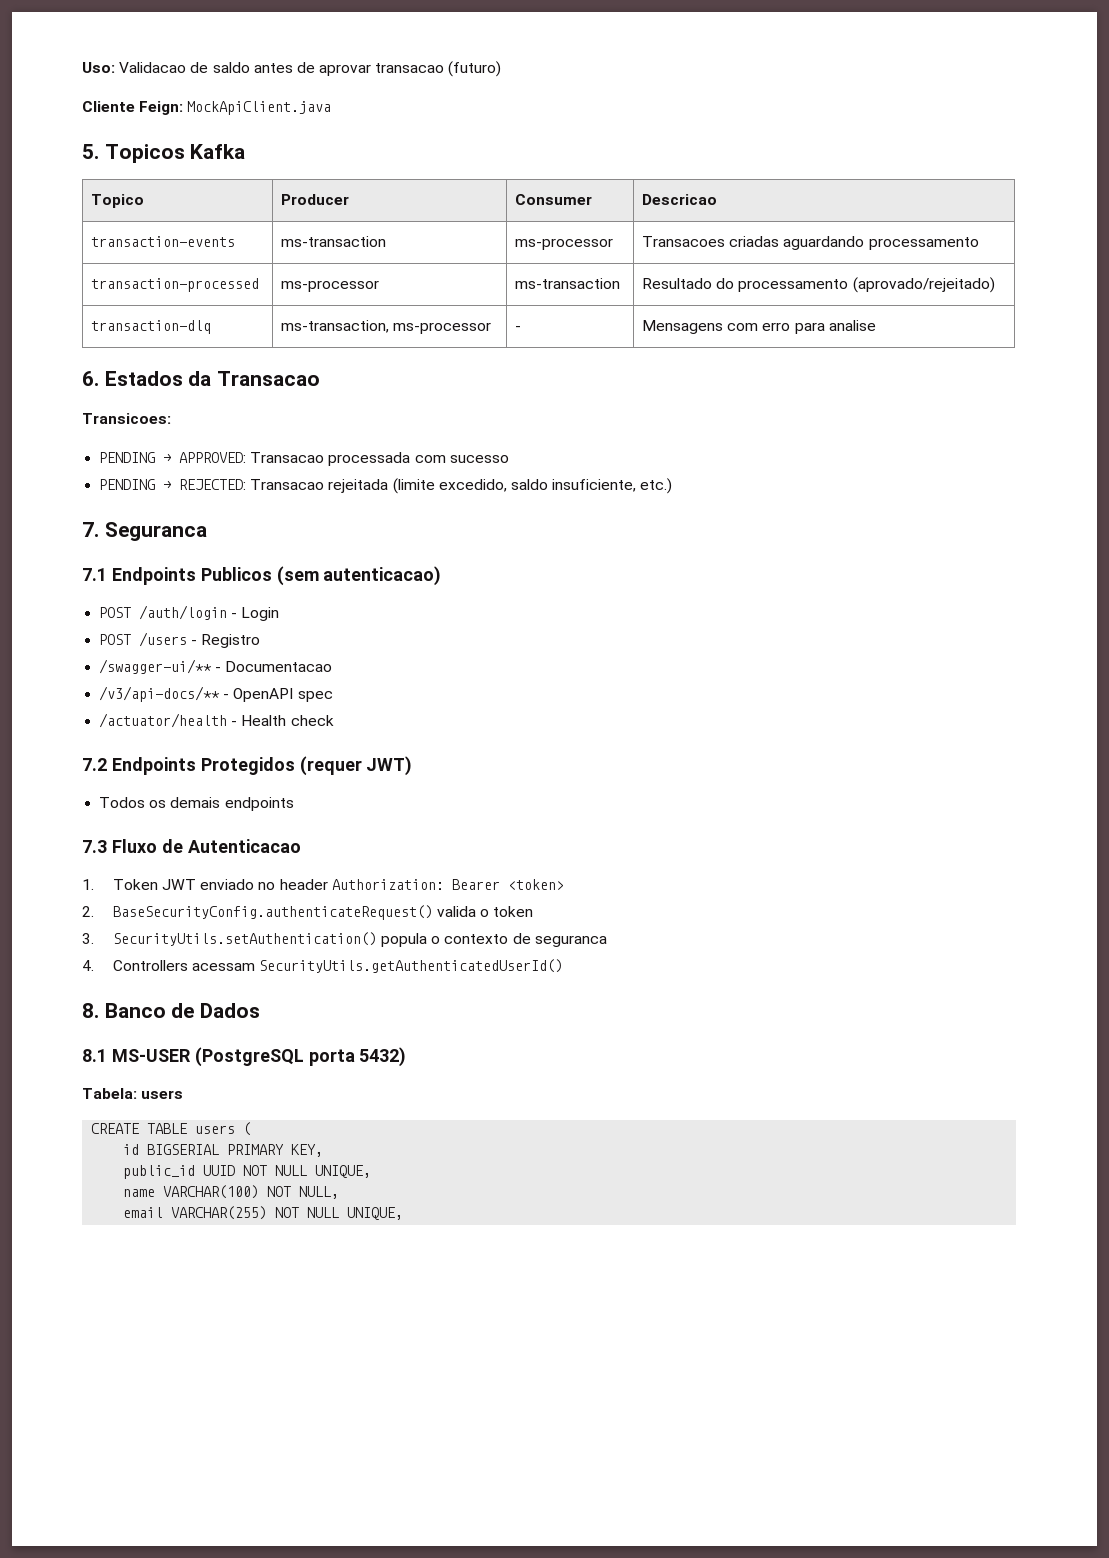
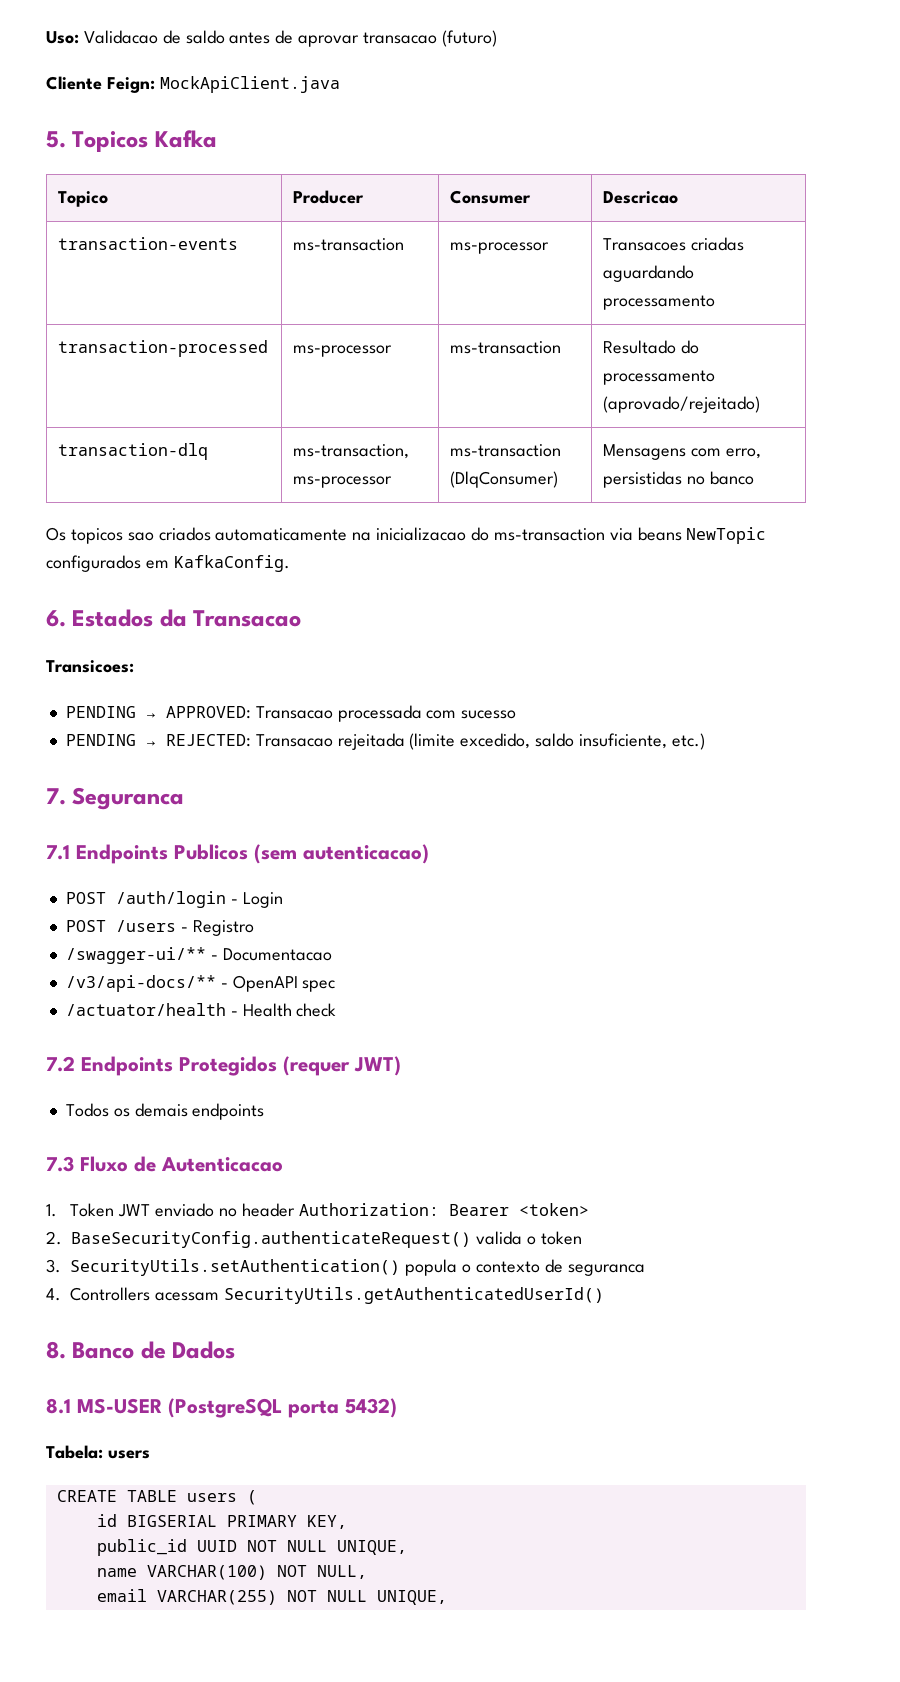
- transaction-dlq | ms-transaction, ms-processor | - | Mensagens com erro para analise
+ transaction-dlq | ms-transaction, ms-processor | ms-transaction (DlqConsumer) | Mensagens com erro, persistidas no banco
+ Os topicos sao criados automaticamente na inicializacao do ms-transaction via beans NewTopic configurados em KafkaConfig.

